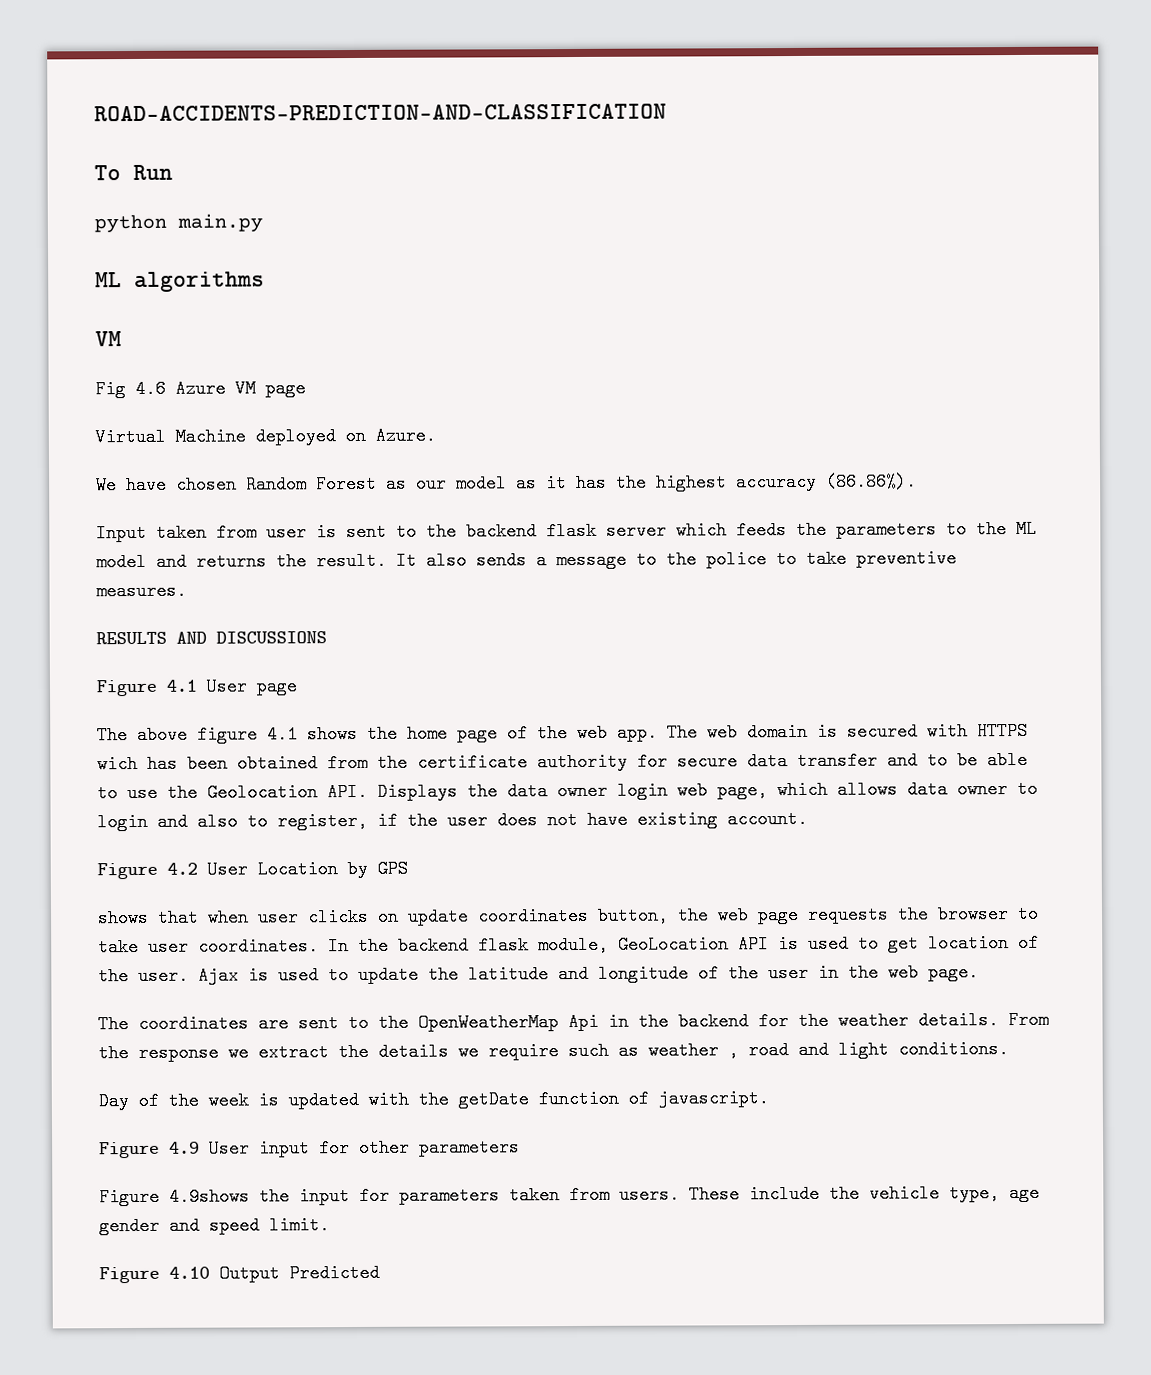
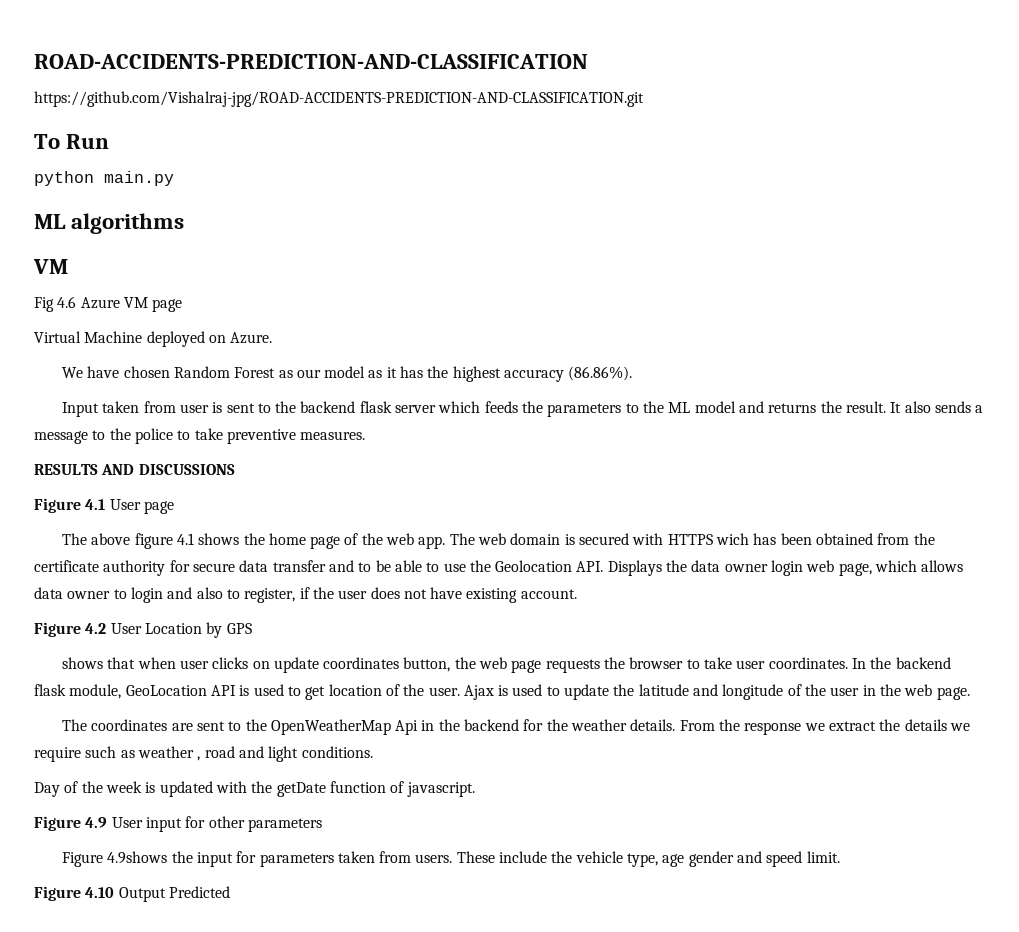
+ https://github.com/Vishalraj-jpg/ROAD-ACCIDENTS-PREDICTION-AND-CLASSIFICATION.git

